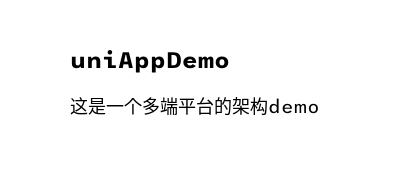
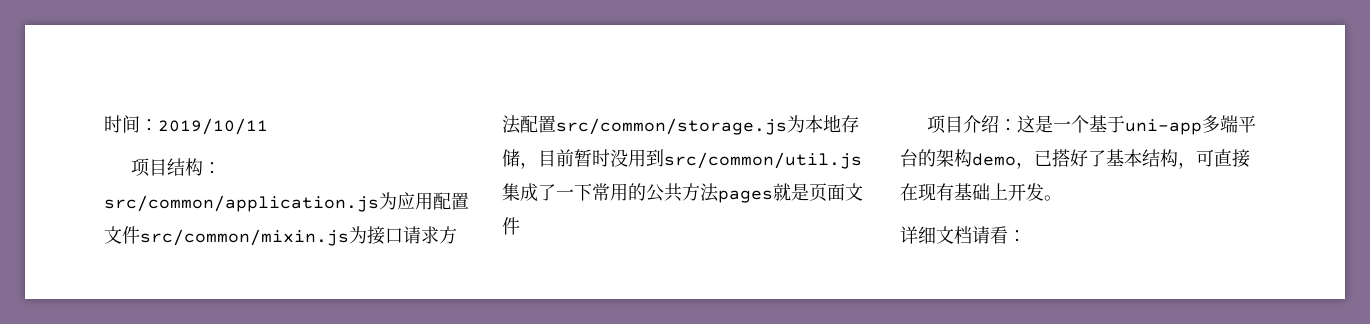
- uniAppDemo
- 这是一个多端平台的架构demo
+ 时间：2019/10/11
+ 项目结构：src/common/application.js为应用配置文件src/common/mixin.js为接口请求方法配置src/common/storage.js为本地存储，目前暂时没用到src/common/util.js集成了一下常用的公共方法pages就是页面文件
+ 项目介绍：这是一个基于uni-app多端平台的架构demo，已搭好了基本结构，可直接在现有基础上开发。
+ 详细文档请看：

